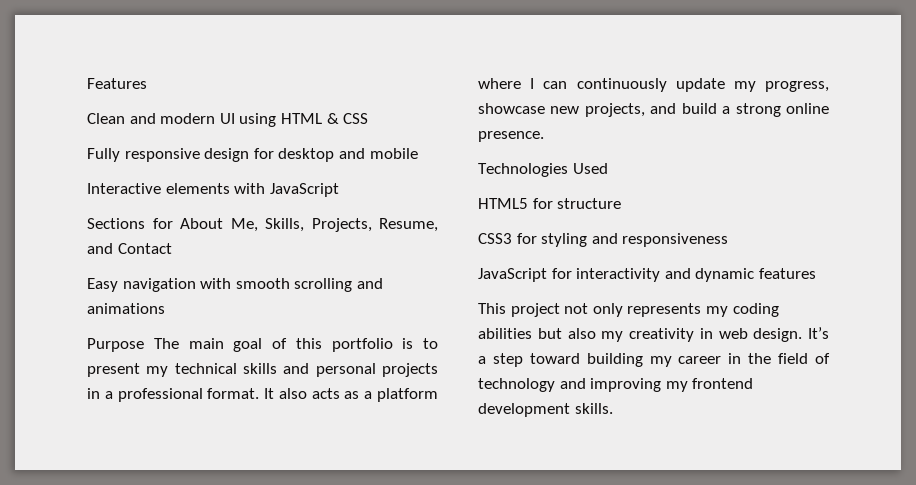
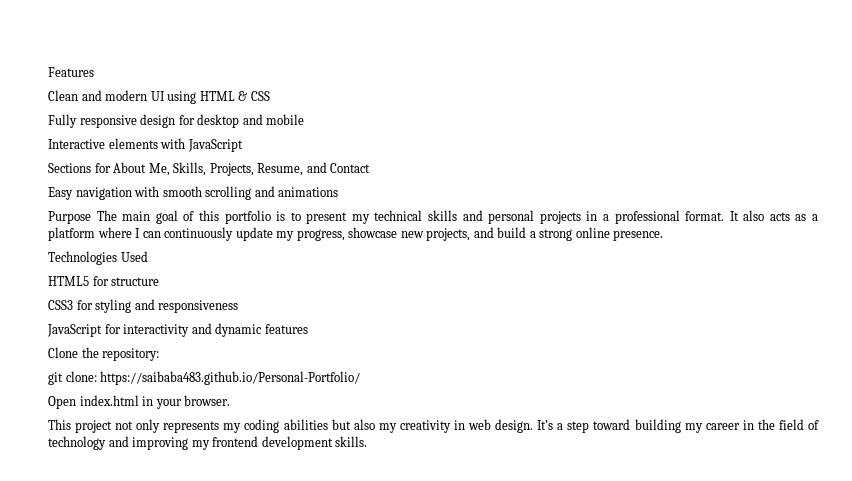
+ Clone the repository:
+ git clone: https://saibaba483.github.io/Personal-Portfolio/
+ Open index.html in your browser.

